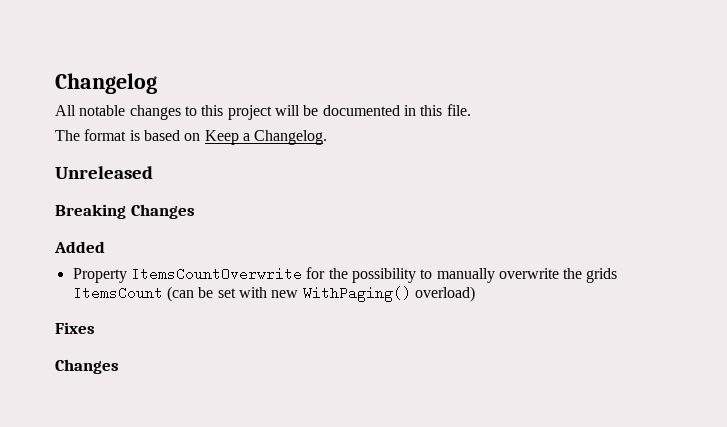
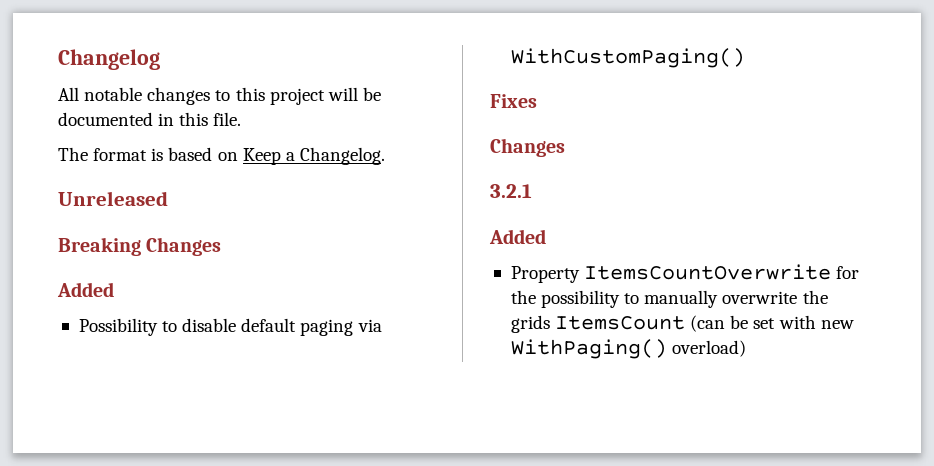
+ Possibility to disable default paging via WithCustomPaging()
+ Fixes
+ Changes
+ 3.2.1
+ Added
- Fixes
- Changes

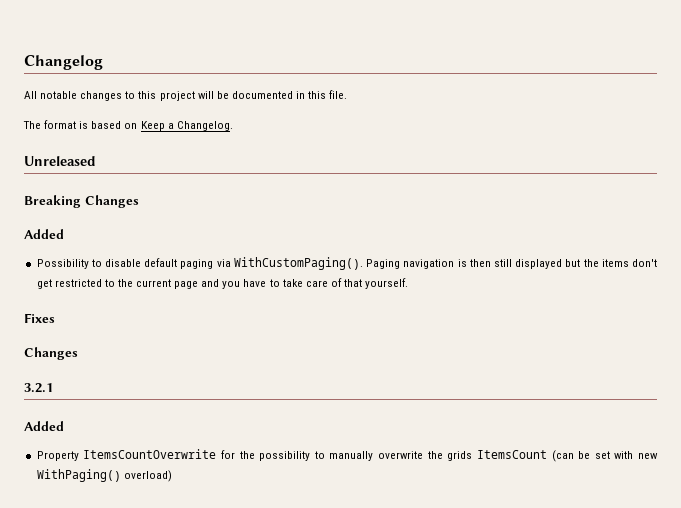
- Possibility to disable default paging via WithCustomPaging()
+ Possibility to disable default paging via WithCustomPaging(). Paging navigation is then still displayed but the items don't get restricted to the current page and you have to take care of that yourself.

